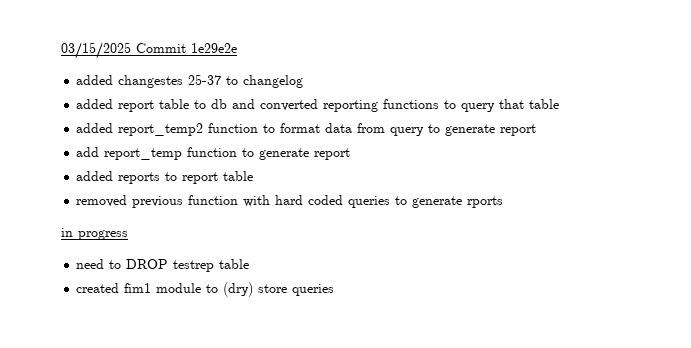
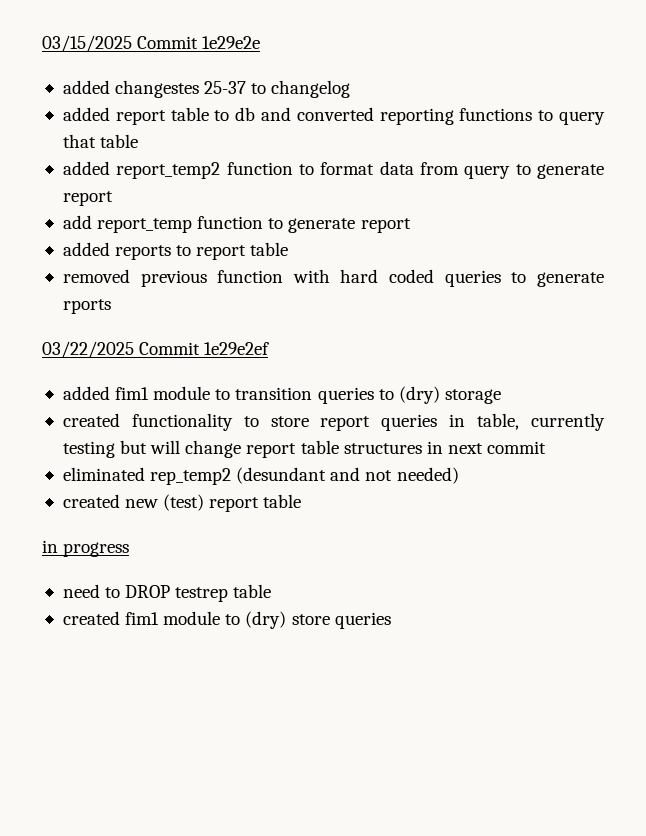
+ 03/22/2025 Commit 1e29e2ef
+ added fim1 module to transition queries to (dry) storage
+ created functionality to store report queries in table, currently testing but will change report table structures in next commit
+ eliminated rep_temp2 (desundant and not needed)
+ created new (test) report table

